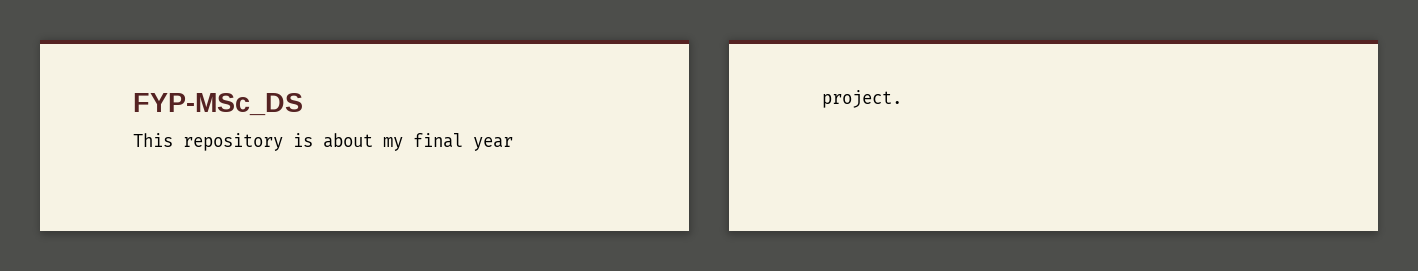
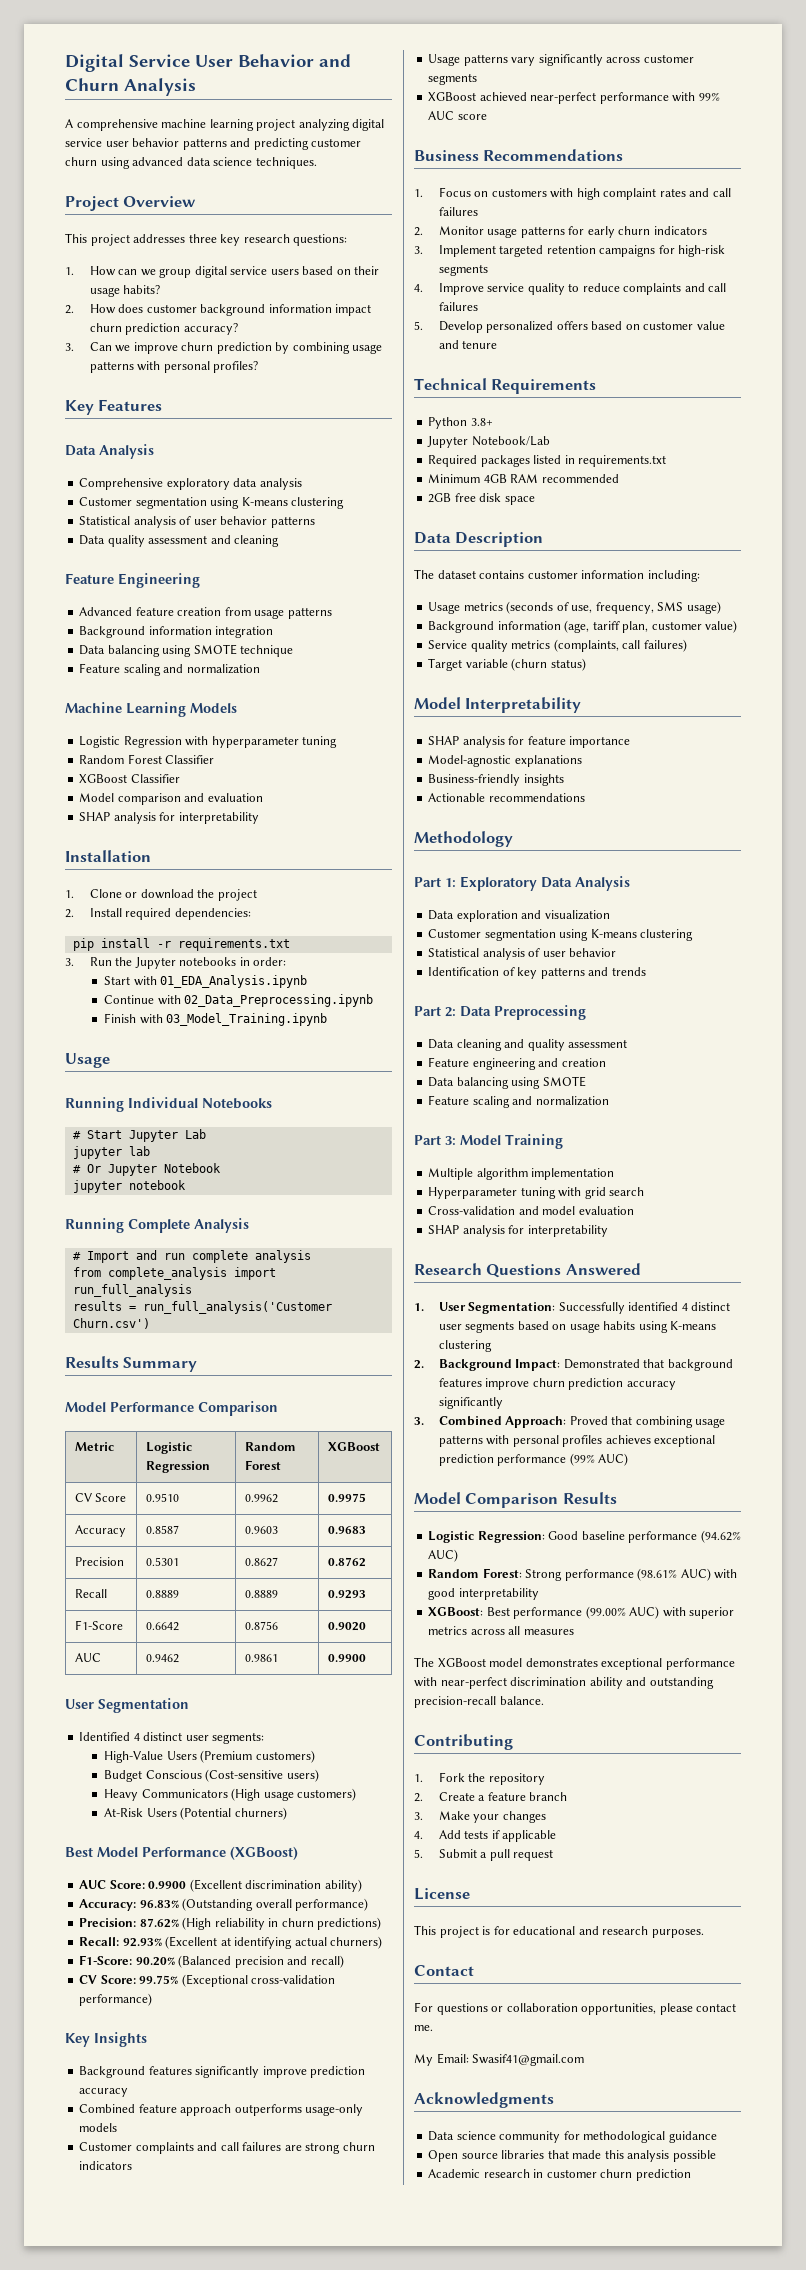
- FYP-MSc_DS
- This repository is about my final year project.
+ Digital Service User Behavior and Churn Analysis
+ A comprehensive machine learning project analyzing digital service user behavior patterns and predicting customer churn using advanced data science techniques.
+ Project Overview
+ This project addresses three key research questions:
+ 1. How can we group digital service users based on their usage habits?
+ 2. How does customer background information impact churn prediction accuracy?
+ 3. Can we improve churn prediction by combining usage patterns with personal profiles?
+ Key Features
+ Data Analysis
+ Comprehensive exploratory data analysis
+ Customer segmentation using K-means clustering
+ Statistical analysis of user behavior patterns
+ Data quality assessment and cleaning
+ Feature Engineering
+ Advanced feature creation from usage patterns
+ Background information integration
+ Data balancing using SMOTE technique
+ Feature scaling and normalization
+ Machine Learning Models
+ Logistic Regression with hyperparameter tuning
+ Random Forest Classifier
+ XGBoost Classifier
+ Model comparison and evaluation
+ SHAP analysis for interpretability
+ Installation
+ 1. Clone or download the project
+ 2. Install required dependencies:
+ pip install -r requirements.txt
+ 3. Run the Jupyter notebooks in order:
+ Start with 01_EDA_Analysis.ipynb
+ Continue with 02_Data_Preprocessing.ipynb
+ Finish with 03_Model_Training.ipynb
+ Usage
+ Running Individual Notebooks
+ # Start Jupyter Lab
+ jupyter lab
+ # Or Jupyter Notebook
+ jupyter notebook
+ Running Complete Analysis
+ # Import and run complete analysis
+ from complete_analysis import run_full_analysis
+ results = run_full_analysis('Customer Churn.csv')
+ Results Summary
+ Model Performance Comparison
+ Metric | Logistic Regression | Random Forest | XGBoost
+ CV Score | 0.9510 | 0.9962 | 0.9975
+ Accuracy | 0.8587 | 0.9603 | 0.9683
+ Precision | 0.5301 | 0.8627 | 0.8762
+ Recall | 0.8889 | 0.8889 | 0.9293
+ F1-Score | 0.6642 | 0.8756 | 0.9020
+ AUC | 0.9462 | 0.9861 | 0.9900
+ User Segmentation
+ Identified 4 distinct user segments:
+ High-Value Users (Premium customers)
+ Budget Conscious (Cost-sensitive users)
+ Heavy Communicators (High usage customers)
+ At-Risk Users (Potential churners)
+ Best Model Performance (XGBoost)
+ AUC Score: 0.9900 (Excellent discrimination ability)
+ Accuracy: 96.83% (Outstanding overall performance)
+ Precision: 87.62% (High reliability in churn predictions)
+ Recall: 92.93% (Excellent at identifying actual churners)
+ F1-Score: 90.20% (Balanced precision and recall)
+ CV Score: 99.75% (Exceptional cross-validation performance)
+ Key Insights
+ Background features significantly improve prediction accuracy
+ Combined feature approach outperforms usage-only models
+ Customer complaints and call failures are strong churn indicators
+ Usage patterns vary significantly across customer segments
+ XGBoost achieved near-perfect performance with 99% AUC score
+ Business Recommendations
+ 1. Focus on customers with high complaint rates and call failures
+ 2. Monitor usage patterns for early churn indicators
+ 3. Implement targeted retention campaigns for high-risk segments
+ 4. Improve service quality to reduce complaints and call failures
+ 5. Develop personalized offers based on customer value and tenure
+ Technical Requirements
+ Python 3.8+
+ Jupyter Notebook/Lab
+ Required packages listed in requirements.txt
+ Minimum 4GB RAM recommended
+ 2GB free disk space
+ Data Description
+ The dataset contains customer information including:
+ Usage metrics (seconds of use, frequency, SMS usage)
+ Background information (age, tariff plan, customer value)
+ Service quality metrics (complaints, call failures)
+ Target variable (churn status)
+ Model Interpretability
+ SHAP analysis for feature importance
+ Model-agnostic explanations
+ Business-friendly insights
+ Actionable recommendations
+ Methodology
+ Part 1: Exploratory Data Analysis
+ Data exploration and visualization
+ Customer segmentation using K-means clustering
+ Statistical analysis of user behavior
+ Identification of key patterns and trends
+ Part 2: Data Preprocessing
+ Data cleaning and quality assessment
+ Feature engineering and creation
+ Data balancing using SMOTE
+ Feature scaling and normalization
+ Part 3: Model Training
+ Multiple algorithm implementation
+ Hyperparameter tuning with grid search
+ Cross-validation and model evaluation
+ SHAP analysis for interpretability
+ Research Questions Answered
+ 1. User Segmentation: Successfully identified 4 distinct user segments based on usage habits using K-means clustering
+ 2. Background Impact: Demonstrated that background features improve churn prediction accuracy significantly
+ 3. Combined Approach: Proved that combining usage patterns with personal profiles achieves exceptional prediction performance (99% AUC)
+ Model Comparison Results
+ Logistic Regression: Good baseline performance (94.62% AUC)
+ Random Forest: Strong performance (98.61% AUC) with good interpretability
+ XGBoost: Best performance (99.00% AUC) with superior metrics across all measures
+ The XGBoost model demonstrates exceptional performance with near-perfect discrimination ability and outstanding precision-recall balance.
+ Contributing
+ 1. Fork the repository
+ 2. Create a feature branch
+ 3. Make your changes
+ 4. Add tests if applicable
+ 5. Submit a pull request
+ License
+ This project is for educational and research purposes.
+ Contact
+ For questions or collaboration opportunities, please contact me.
+ My Email: Swasif41@gmail.com
+ Acknowledgments
+ Data science community for methodological guidance
+ Open source libraries that made this analysis possible
+ Academic research in customer churn prediction

